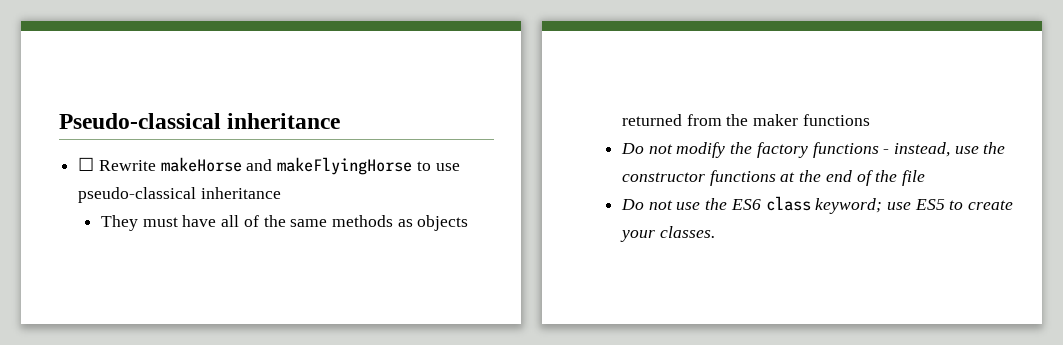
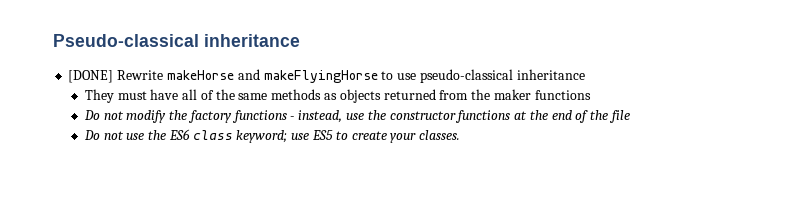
- ☐ Rewrite makeHorse and makeFlyingHorse to use pseudo-classical inheritance
+ [DONE] Rewrite makeHorse and makeFlyingHorse to use pseudo-classical inheritance

